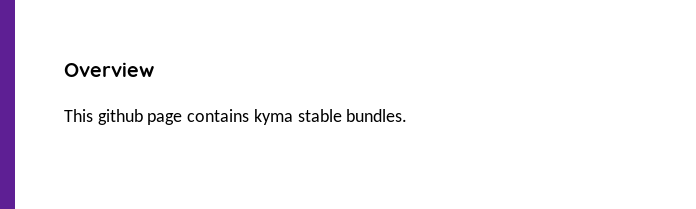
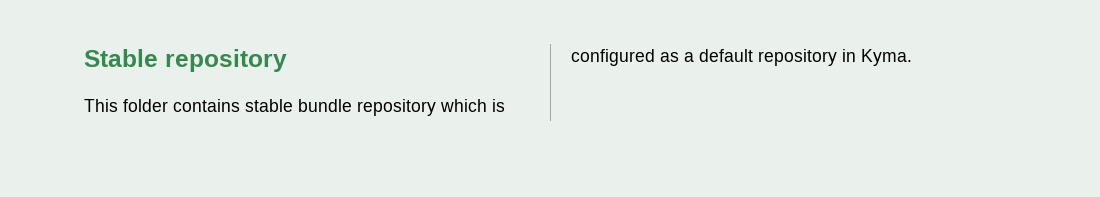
- Overview
+ Stable repository
- This github page contains kyma stable bundles.
+ This folder contains stable bundle repository which is configured as a default repository in Kyma.

